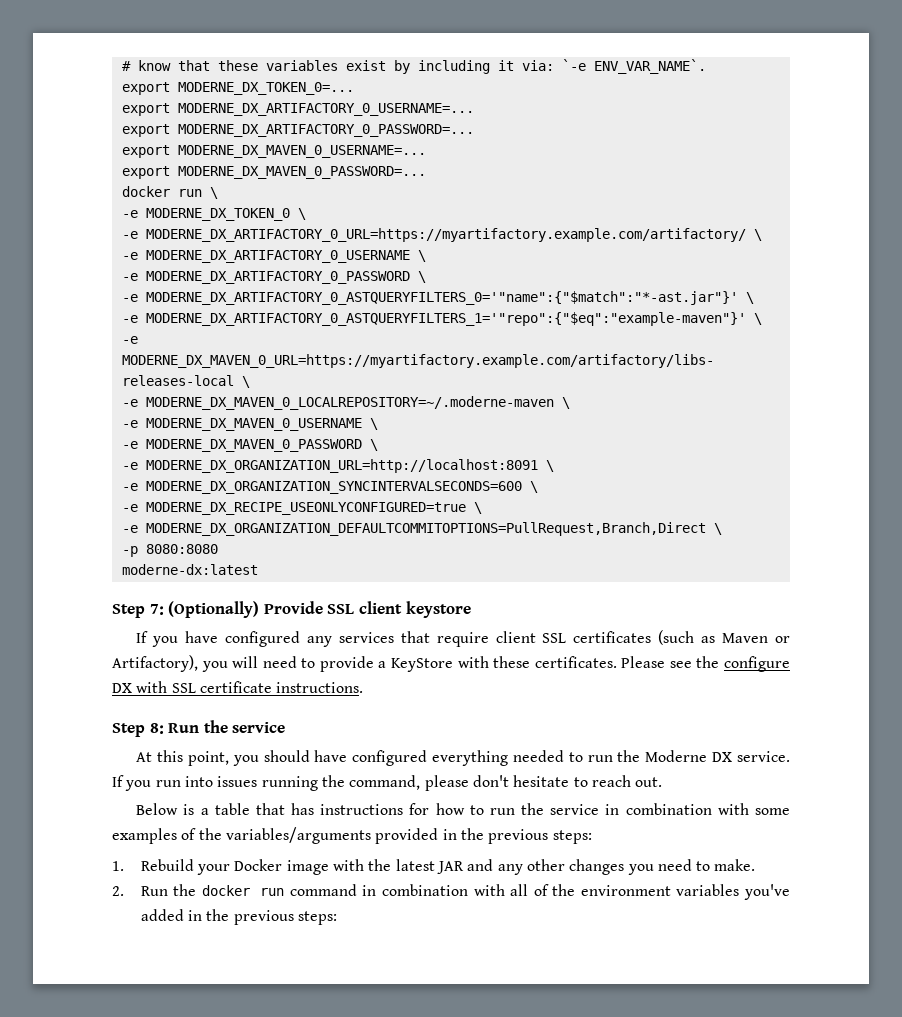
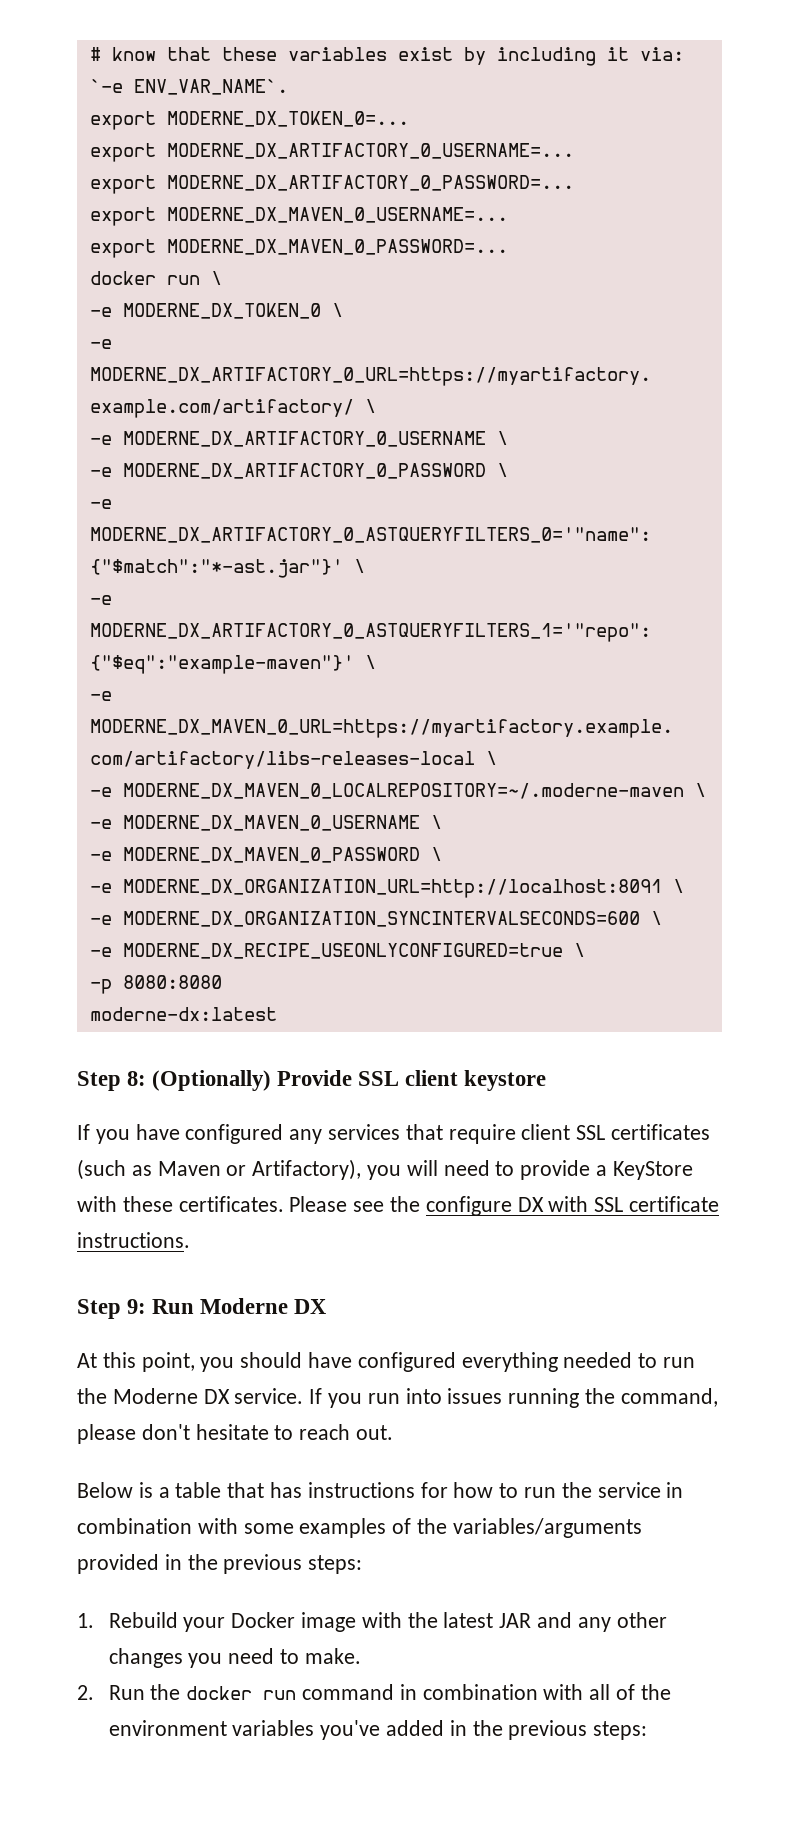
- -e MODERNE_DX_ORGANIZATION_DEFAULTCOMMITOPTIONS=PullRequest,Branch,Direct \
- Step 7: (Optionally) Provide SSL client keystore
+ Step 8: (Optionally) Provide SSL client keystore
- Step 8: Run the service
+ Step 9: Run Moderne DX

